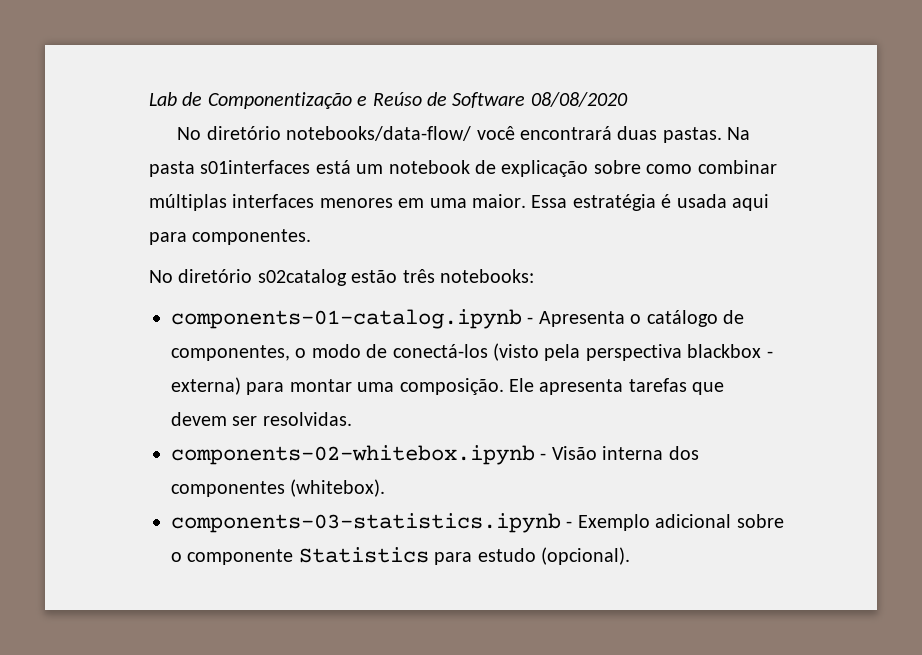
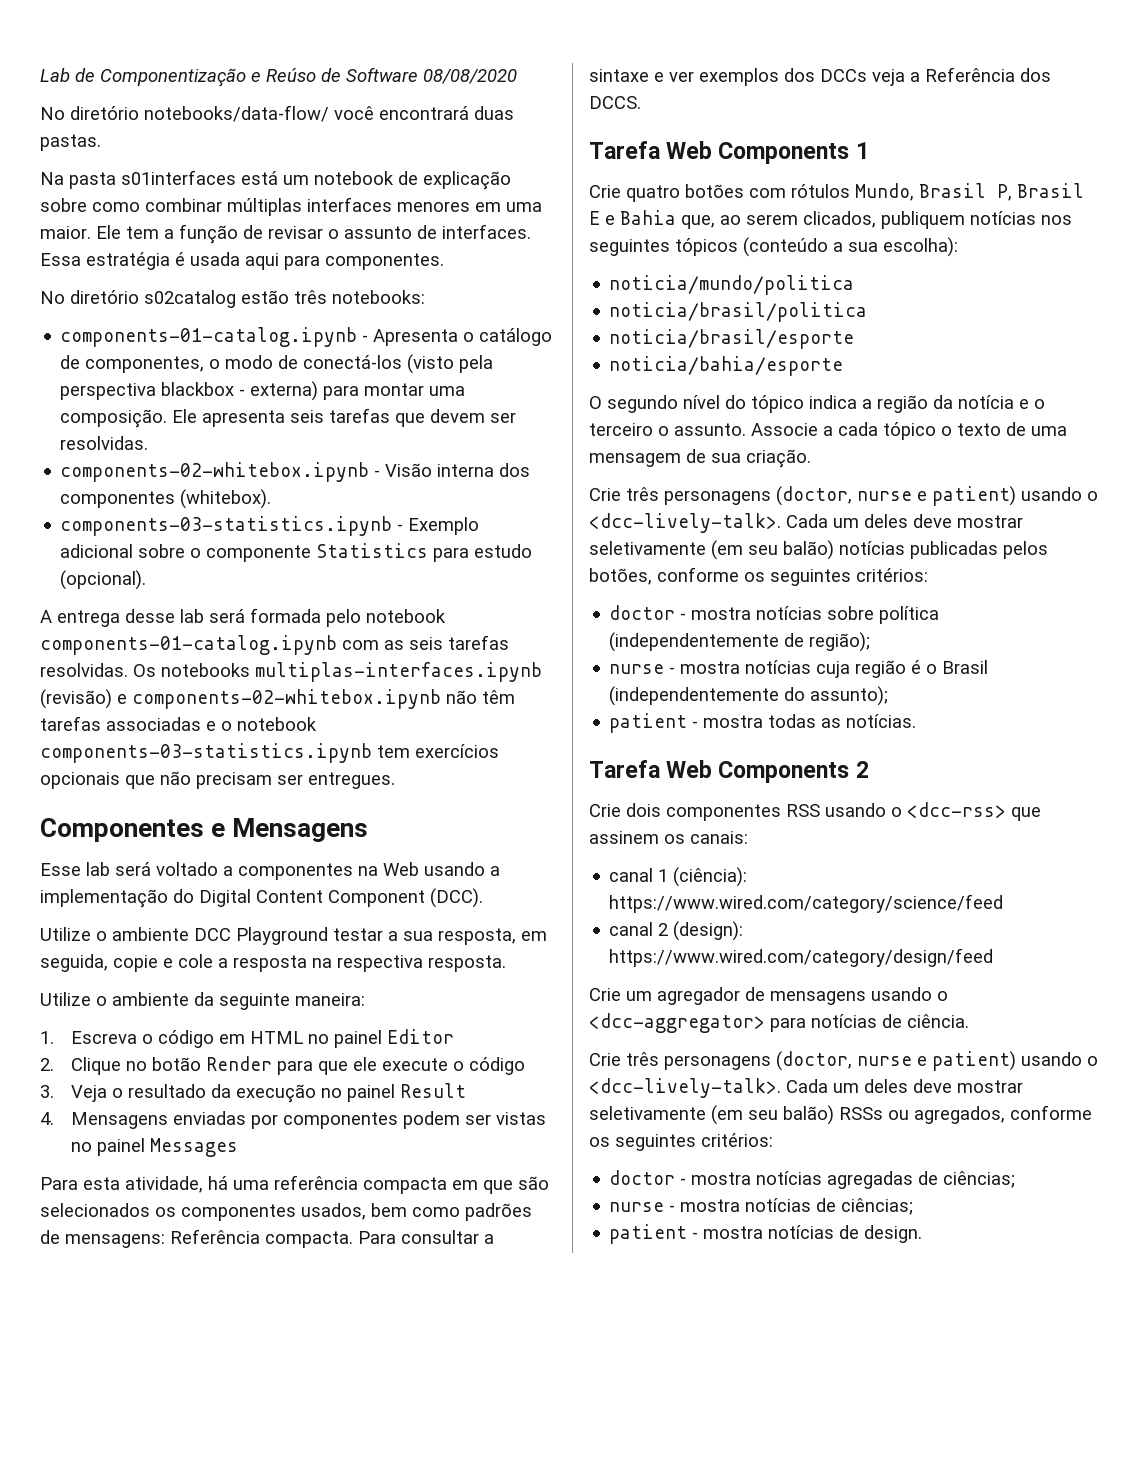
- No diretório notebooks/data-flow/ você encontrará duas pastas. Na pasta s01interfaces está um notebook de explicação sobre como combinar múltiplas interfaces menores em uma maior.
+ No diretório notebooks/data-flow/ você encontrará duas pastas.
+ Na pasta s01interfaces está um notebook de explicação sobre como combinar múltiplas interfaces menores em uma maior.
+ Ele tem a função de revisar o assunto de interfaces.
- Ele apresenta tarefas que devem ser resolvidas.
+ Ele apresenta seis tarefas que devem ser resolvidas.
+ A entrega desse lab será formada pelo notebook components-01-catalog.ipynb com as seis tarefas resolvidas. Os notebooks multiplas-interfaces.ipynb (revisão) e components-02-whitebox.ipynb não têm tarefas associadas e o notebook components-03-statistics.ipynb tem exercícios opcionais que não precisam ser entregues.
+ Componentes e Mensagens
+ Esse lab será voltado a componentes na Web usando a implementação do Digital Content Component (DCC).
+ Utilize o ambiente DCC Playground testar a sua resposta, em seguida, copie e cole a resposta na respectiva resposta.
+ Utilize o ambiente da seguinte maneira:
+ 1. Escreva o código em HTML no painel Editor
+ 2. Clique no botão Render para que ele execute o código
+ 3. Veja o resultado da execução no painel Result
+ 4. Mensagens enviadas por componentes podem ser vistas no painel Messages
+ Para esta atividade, há uma referência compacta em que são selecionados os componentes usados, bem como padrões de mensagens: Referência compacta. Para consultar a sintaxe e ver exemplos dos DCCs veja a Referência dos DCCS.
+ Tarefa Web Components 1
+ Crie quatro botões com rótulos Mundo, Brasil P, Brasil E e Bahia que, ao serem clicados, publiquem notícias nos seguintes tópicos (conteúdo a sua escolha):
+ noticia/mundo/politica
+ noticia/brasil/politica
+ noticia/brasil/esporte
+ noticia/bahia/esporte
+ O segundo nível do tópico indica a região da notícia e o terceiro o assunto. Associe a cada tópico o texto de uma mensagem de sua criação.
+ Crie três personagens (doctor, nurse e patient) usando o <dcc-lively-talk>. Cada um deles deve mostrar seletivamente (em seu balão) notícias publicadas pelos botões, conforme os seguintes critérios:
+ doctor - mostra notícias sobre política (independentemente de região);
+ nurse - mostra notícias cuja região é o Brasil (independentemente do assunto);
+ patient - mostra todas as notícias.
+ Tarefa Web Components 2
+ Crie dois componentes RSS usando o <dcc-rss> que assinem os canais:
+ canal 1 (ciência): https://www.wired.com/category/science/feed
+ canal 2 (design): https://www.wired.com/category/design/feed
+ Crie um agregador de mensagens usando o <dcc-aggregator> para notícias de ciência.
+ Crie três personagens (doctor, nurse e patient) usando o <dcc-lively-talk>. Cada um deles deve mostrar seletivamente (em seu balão) RSSs ou agregados, conforme os seguintes critérios:
+ doctor - mostra notícias agregadas de ciências;
+ nurse - mostra notícias de ciências;
+ patient - mostra notícias de design.

